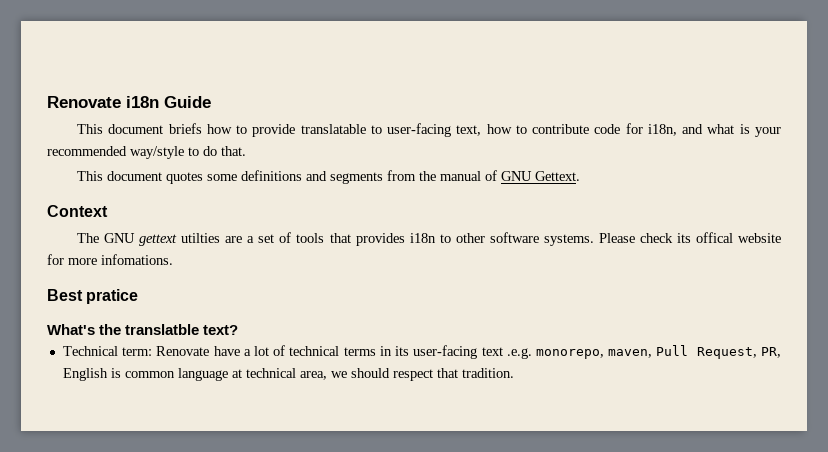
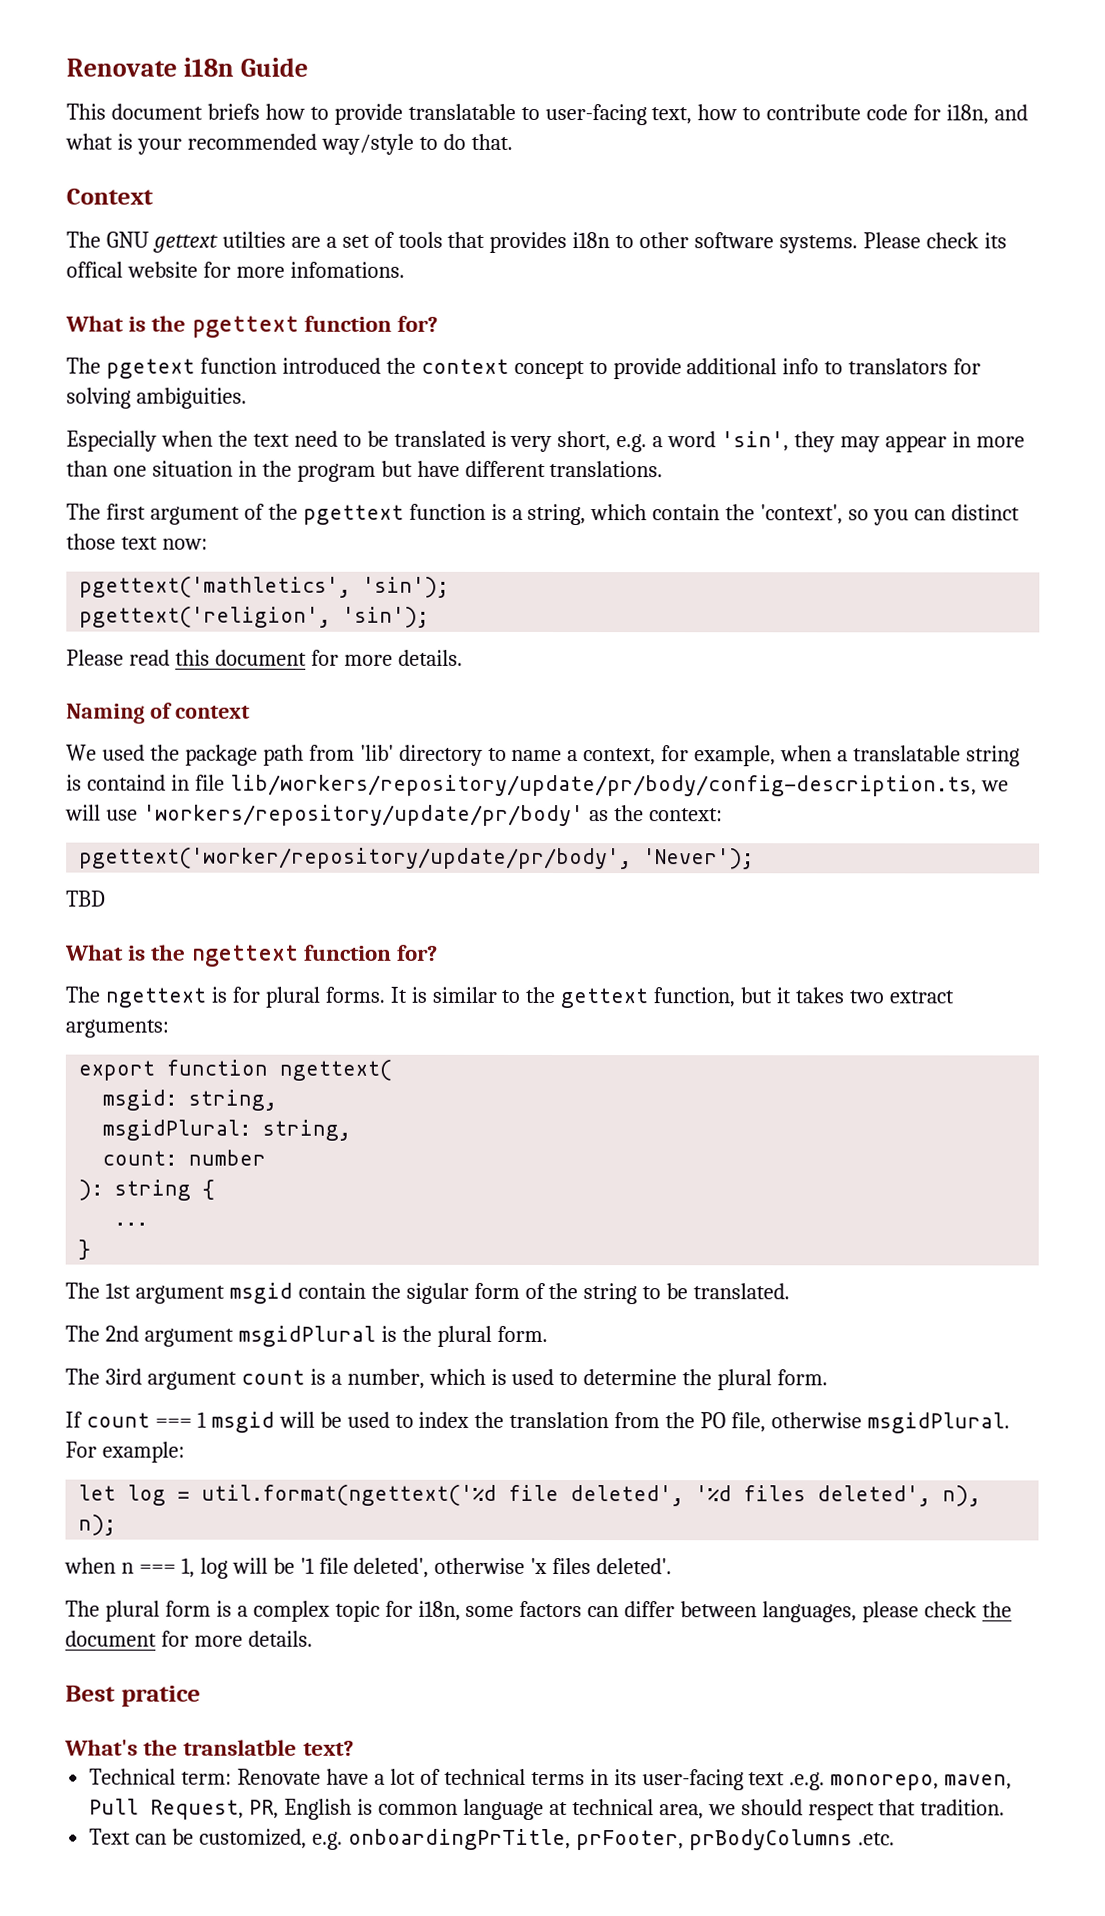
- This document quotes some definitions and segments from the manual of GNU Gettext.
+ What is the pgettext function for?
+ The pgetext function introduced the context concept to provide additional info to translators for solving ambiguities.
+ Especially when the text need to be translated is very short, e.g. a word 'sin', they may appear in more than one situation in the program but have different translations.
+ The first argument of the pgettext function is a string, which contain the 'context', so you can distinct those text now:
+ pgettext('mathletics', 'sin');
+ pgettext('religion', 'sin');
+ Please read this document for more details.
+ Naming of context
+ We used the package path from 'lib' directory to name a context, for example, when a translatable string is containd in file lib/workers/repository/update/pr/body/config-description.ts, we will use 'workers/repository/update/pr/body' as the context:
+ pgettext('worker/repository/update/pr/body', 'Never');
+ TBD
+ What is the ngettext function for?
+ The ngettext is for plural forms. It is similar to the gettext function, but it takes two extract arguments:
+ export function ngettext(
+ msgid: string,
+ msgidPlural: string,
+ count: number
+ ): string {
+ ...
+ }
+ The 1st argument msgid contain the sigular form of the string to be translated.
+ The 2nd argument msgidPlural is the plural form.
+ The 3ird argument count is a number, which is used to determine the plural form.
+ If count === 1 msgid will be used to index the translation from the PO file, otherwise msgidPlural. For example:
+ let log = util.format(ngettext('%d file deleted', '%d files deleted', n), n);
+ when n === 1, log will be '1 file deleted', otherwise 'x files deleted'.
+ The plural form is a complex topic for i18n, some factors can differ between languages, please check the document for more details.
+ Text can be customized, e.g. onboardingPrTitle, prFooter, prBodyColumns .etc.

